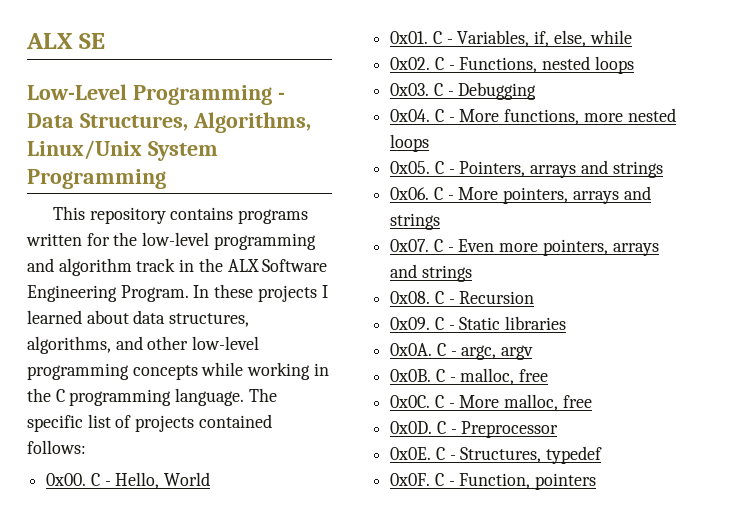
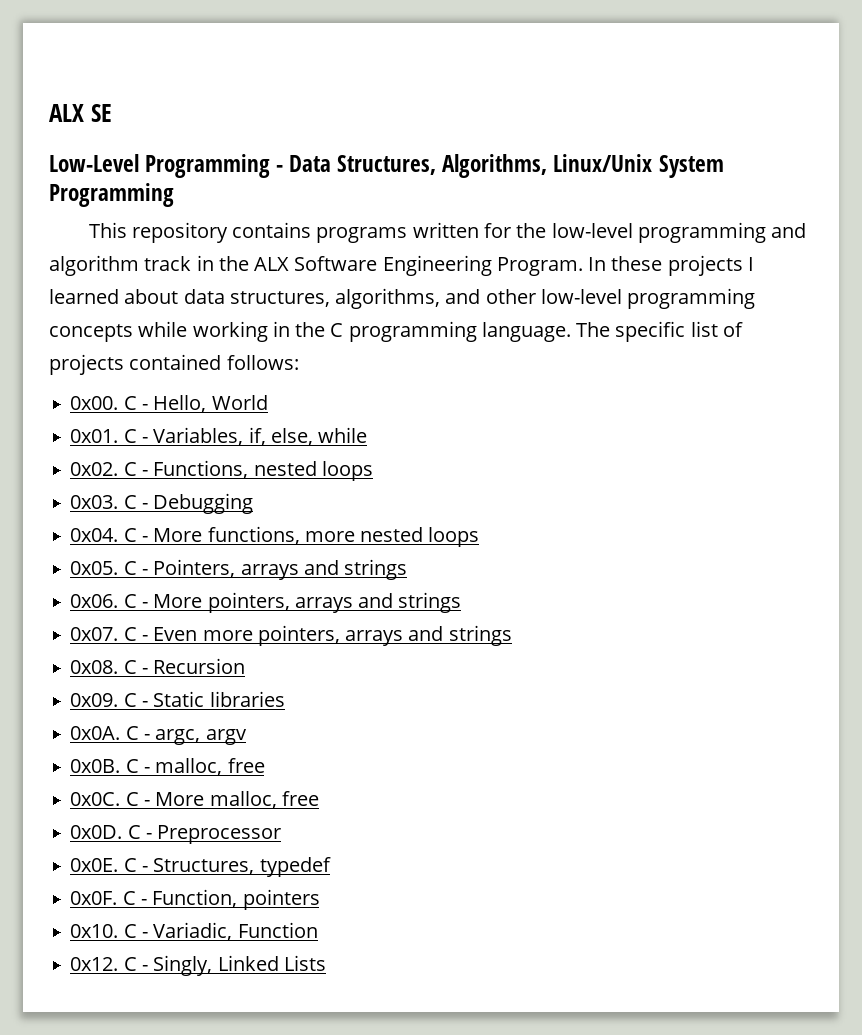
+ 0x10. C - Variadic, Function
+ 0x12. C - Singly, Linked Lists

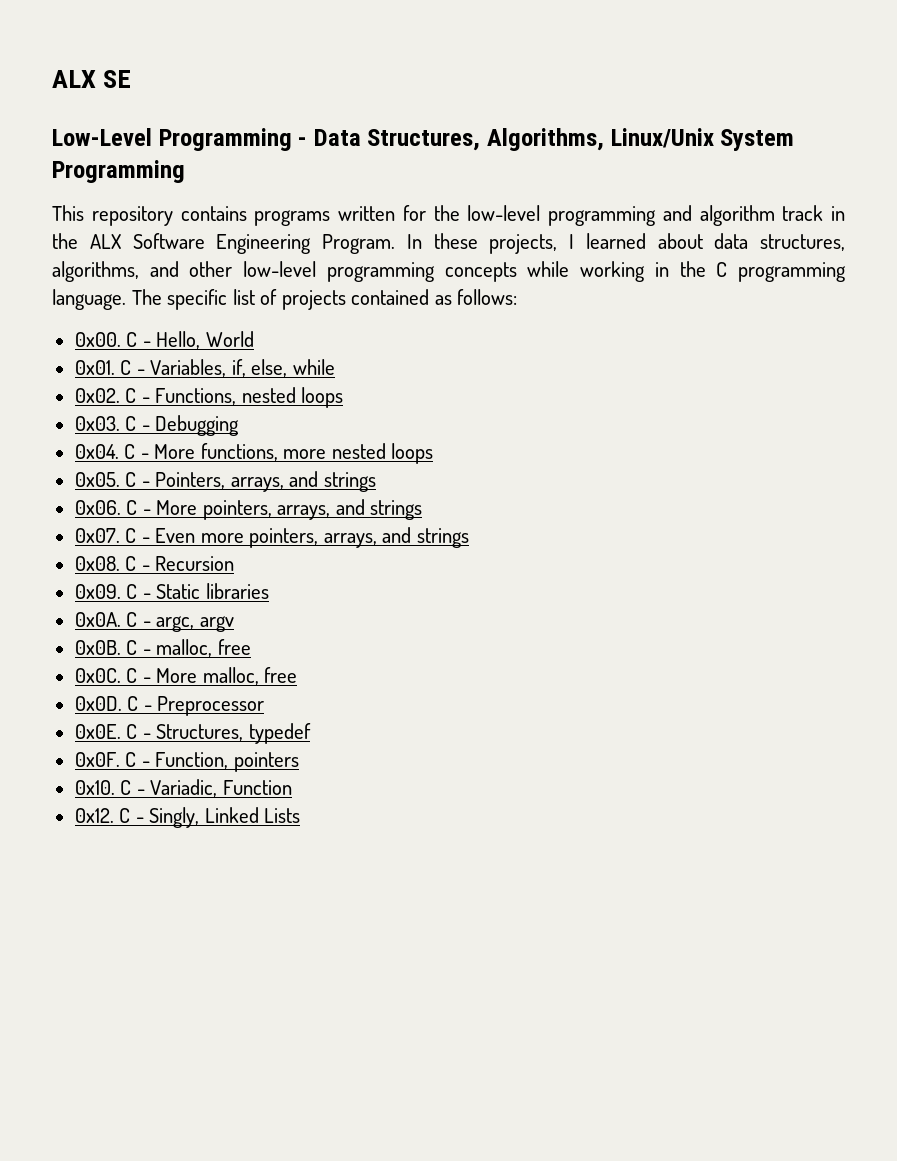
- In these projects I learned about data structures, algorithms, and other low-level programming concepts while working in the C programming language.
+ In these projects, I learned about data structures, algorithms, and other low-level programming concepts while working in the C programming language.
- The specific list of projects contained follows:
+ The specific list of projects contained as follows:
- C - Pointers, arrays and strings
+ C - Pointers, arrays, and strings
- C - More pointers, arrays and strings
+ C - More pointers, arrays, and strings
- C - Even more pointers, arrays and strings
+ C - Even more pointers, arrays, and strings

